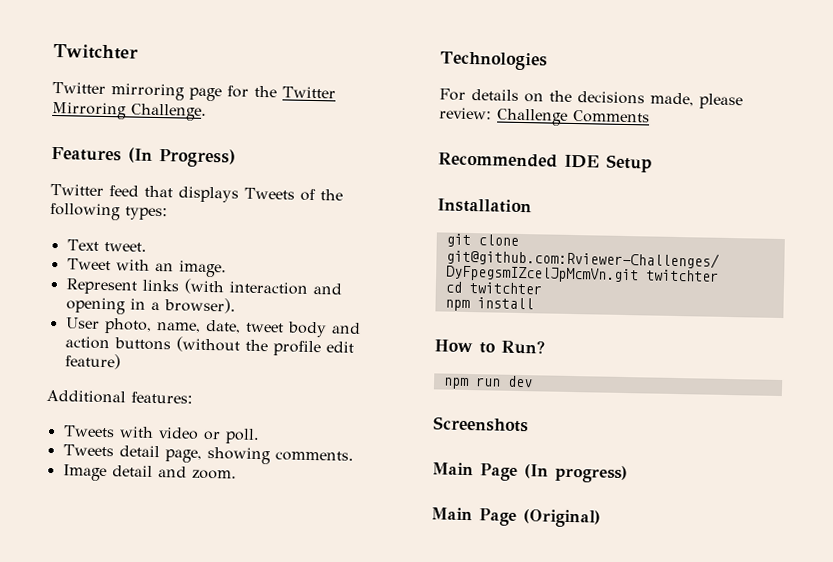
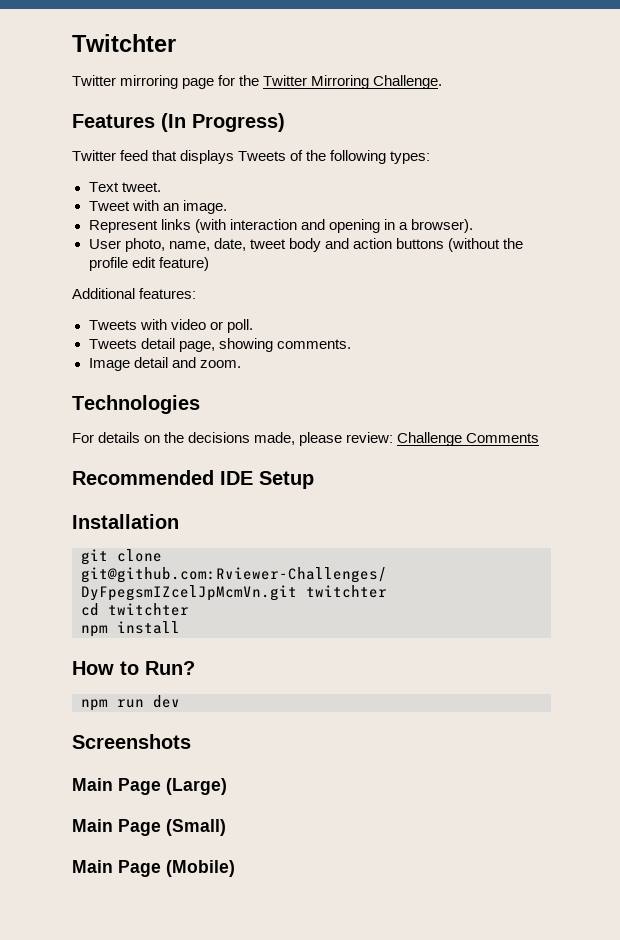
- Main Page (In progress)
- Main Page (Original)
+ Main Page (Large)
+ Main Page (Small)
+ Main Page (Mobile)

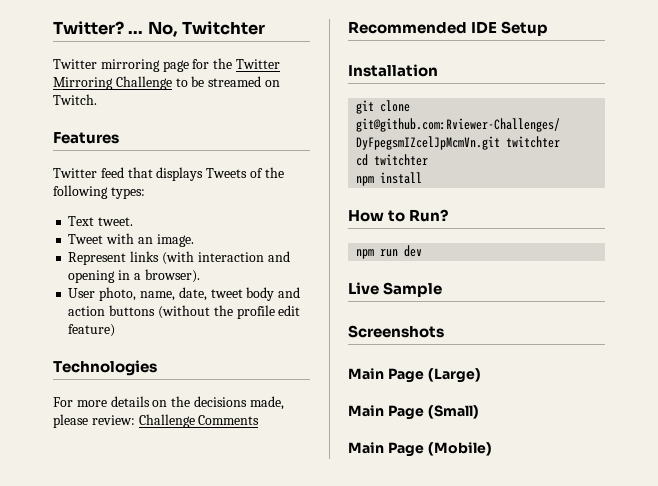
- Twitchter
+ Twitter? ... No, Twitchter
- Twitter mirroring page for the Twitter Mirroring Challenge.
+ Twitter mirroring page for the Twitter Mirroring Challenge to be streamed on Twitch.
- Features (In Progress)
+ Features
- Additional features:
- Tweets with video or poll.
- Tweets detail page, showing comments.
- Image detail and zoom.
- For details on the decisions made, please review: Challenge Comments
+ For more details on the decisions made, please review: Challenge Comments
+ Live Sample

